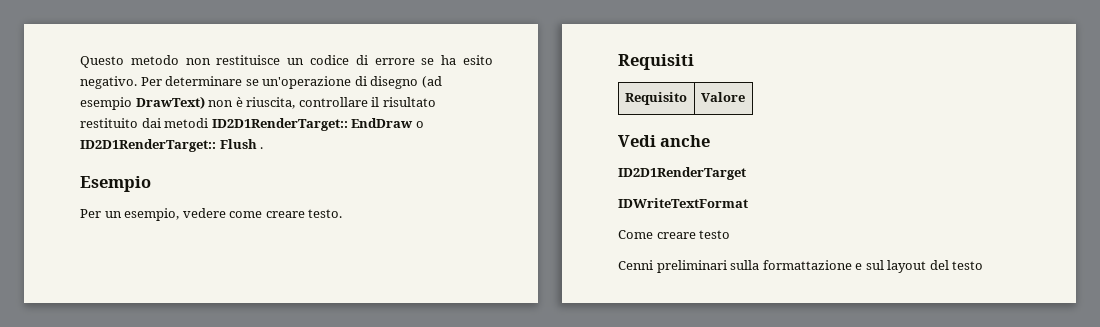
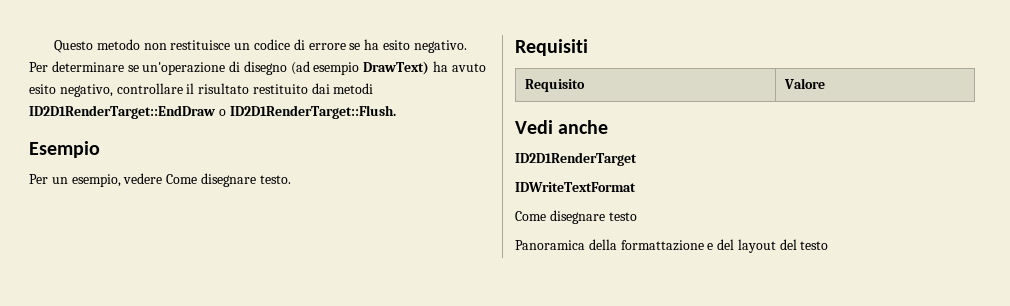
- Per determinare se un'operazione di disegno (ad esempio DrawText) non è riuscita, controllare il risultato restituito dai metodi ID2D1RenderTarget:: EndDraw o ID2D1RenderTarget:: Flush .
+ Per determinare se un'operazione di disegno (ad esempio DrawText) ha avuto esito negativo, controllare il risultato restituito dai metodi ID2D1RenderTarget::EndDraw o ID2D1RenderTarget::Flush.
- Per un esempio, vedere come creare testo.
+ Per un esempio, vedere Come disegnare testo.
- Come creare testo
+ Come disegnare testo
- Cenni preliminari sulla formattazione e sul layout del testo
+ Panoramica della formattazione e del layout del testo

